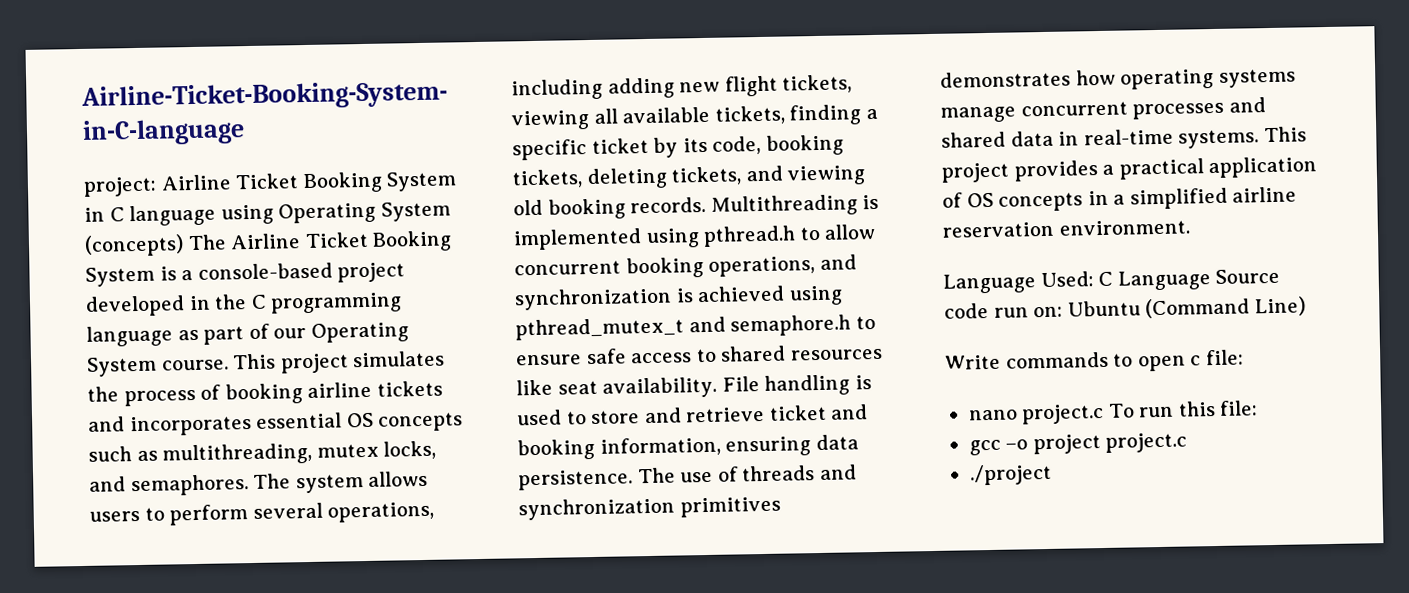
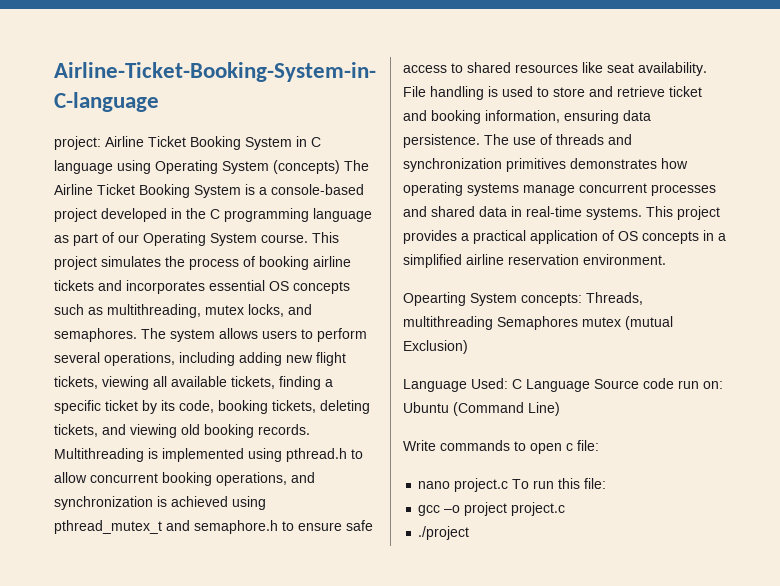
+ Opearting System concepts: Threads, multithreading Semaphores mutex (mutual Exclusion)

